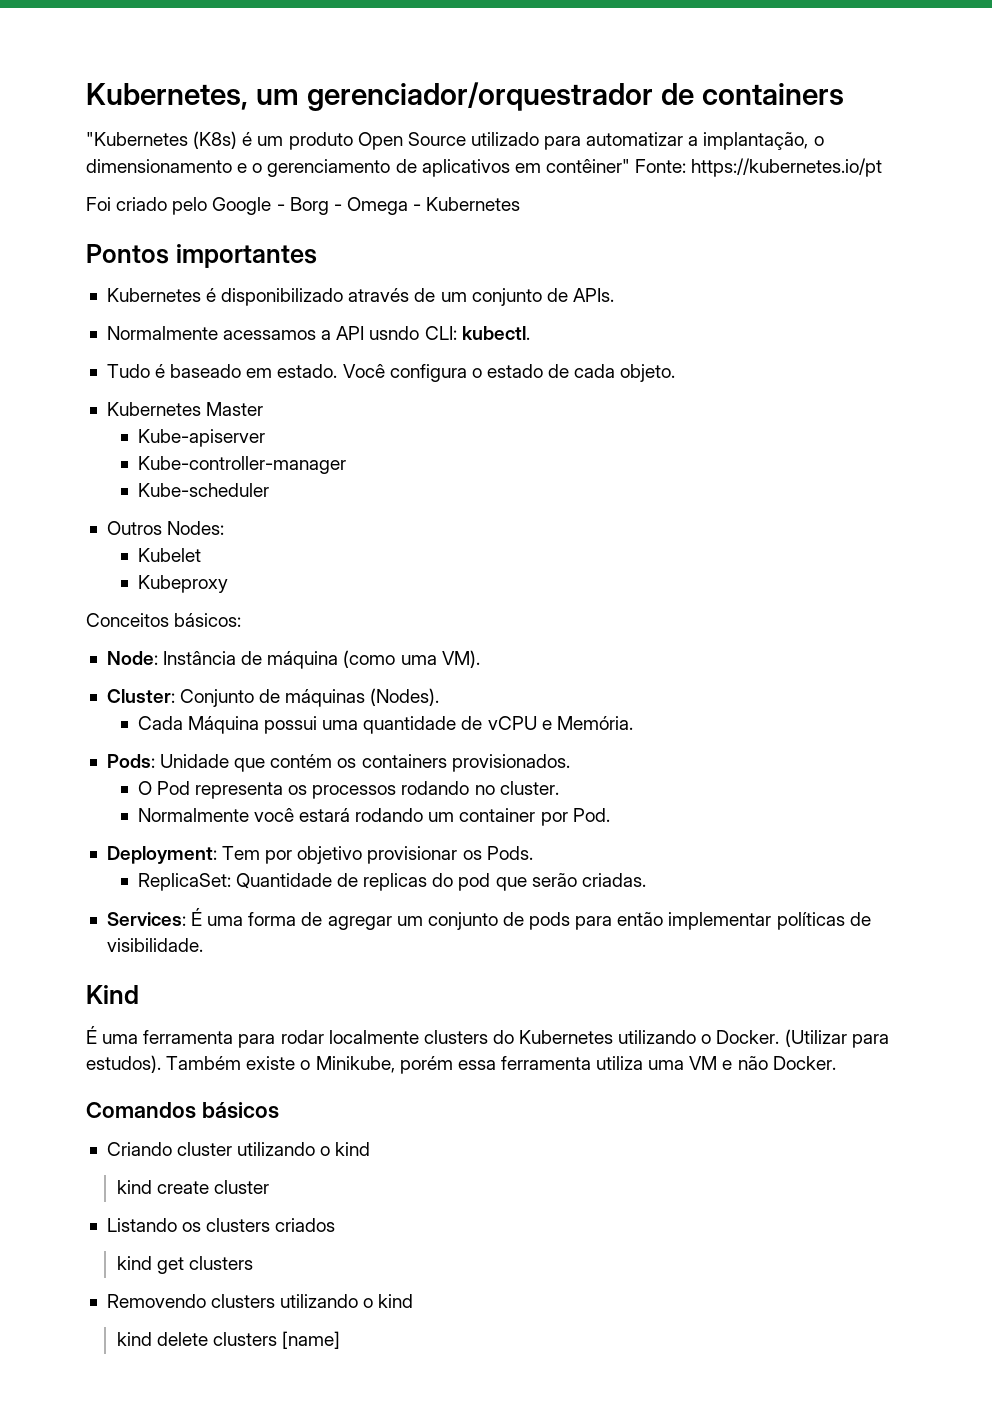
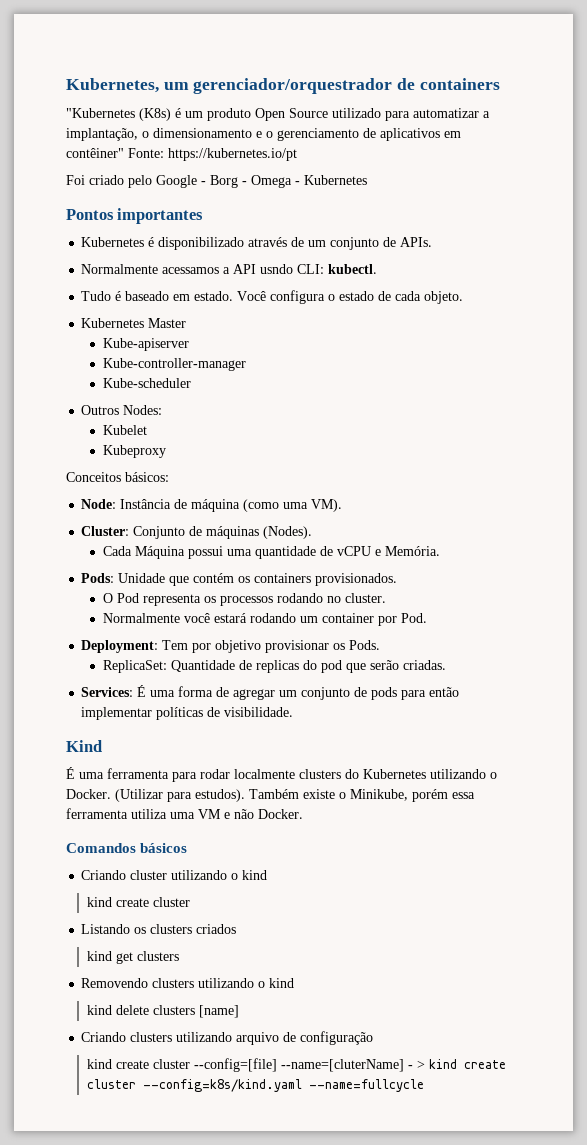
+ Criando clusters utilizando arquivo de configuração
+ kind create cluster --config=[file] --name=[cluterName] - > kind create cluster --config=k8s/kind.yaml --name=fullcycle

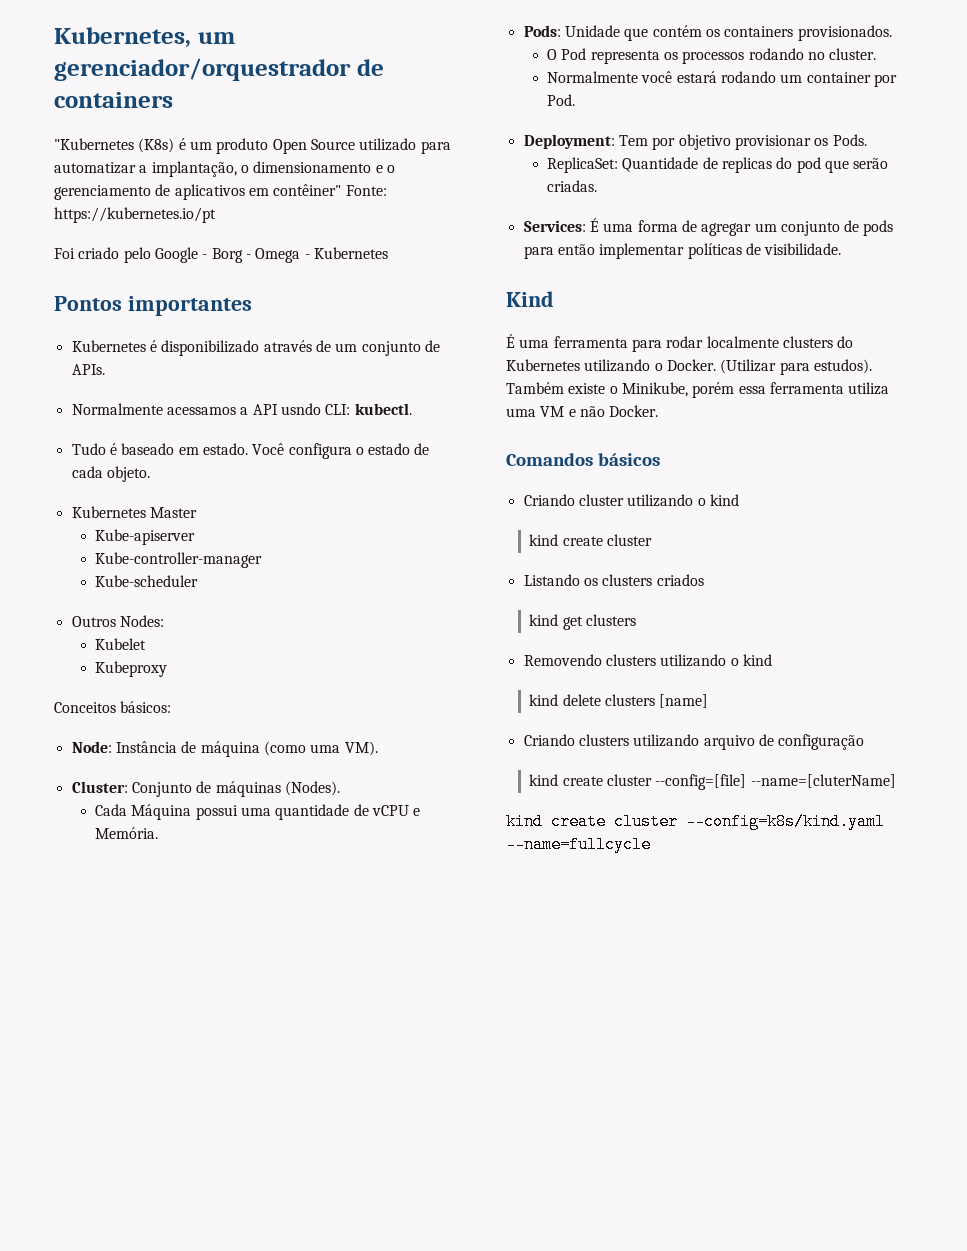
- kind create cluster --config=[file] --name=[cluterName] - > kind create cluster --config=k8s/kind.yaml --name=fullcycle
+ kind create cluster --config=[file] --name=[cluterName]
+ kind create cluster --config=k8s/kind.yaml --name=fullcycle

